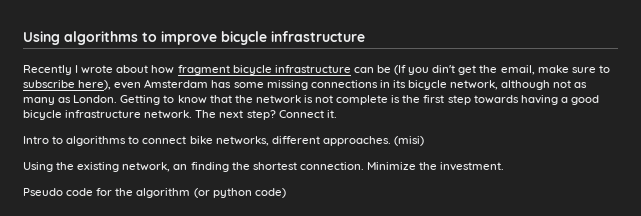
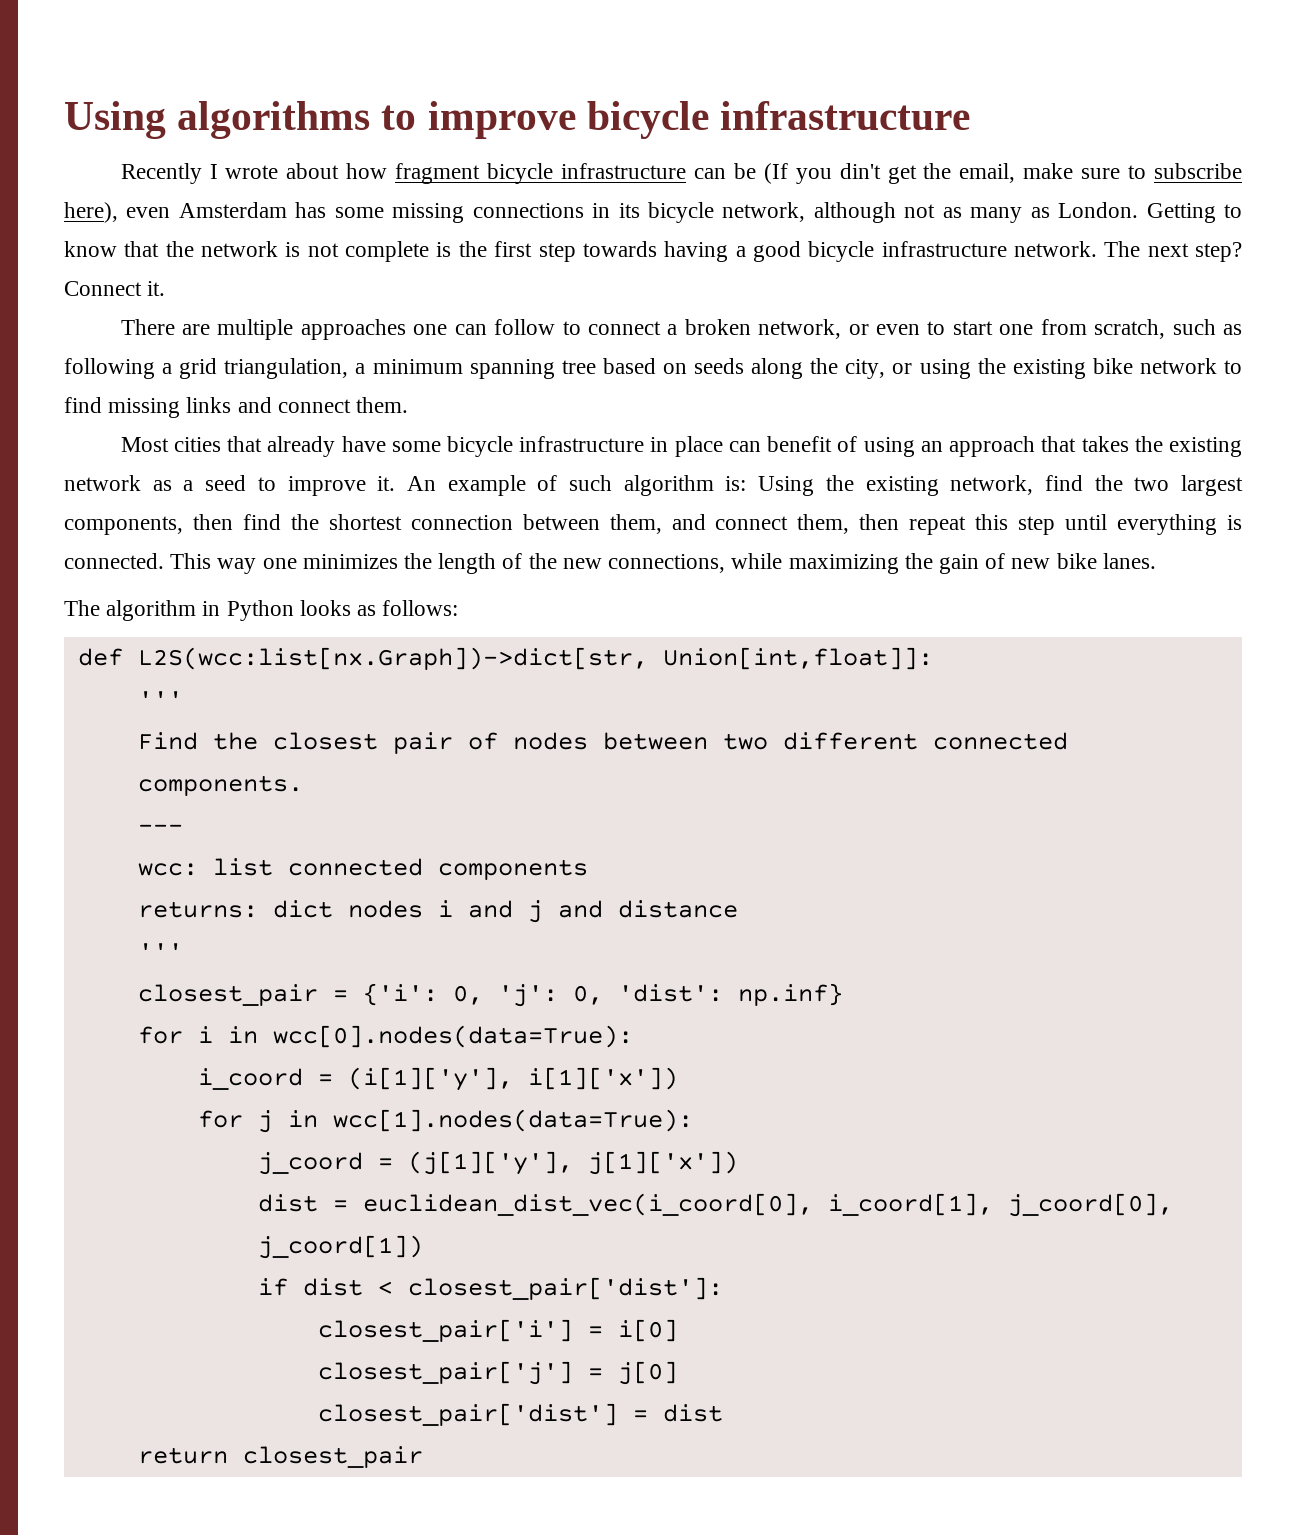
- Intro to algorithms to connect bike networks, different approaches. (misi)
- Using the existing network, an finding the shortest connection. Minimize the investment.
- Pseudo code for the algorithm (or python code)
+ There are multiple approaches one can follow to connect a broken network, or even to start one from scratch, such as following a grid triangulation, a minimum spanning tree based on seeds along the city, or using the existing bike network to find missing links and connect them.
+ Most cities that already have some bicycle infrastructure in place can benefit of using an approach that takes the existing network as a seed to improve it. An example of such algorithm is: Using the existing network, find the two largest components, then find the shortest connection between them, and connect them, then repeat this step until everything is connected. This way one minimizes the length of the new connections, while maximizing the gain of new bike lanes.
+ The algorithm in Python looks as follows:
+ def L2S(wcc:list[nx.Graph])->dict[str, Union[int,float]]:
+ '''
+ Find the closest pair of nodes between two different connected components.
+ ---
+ wcc: list connected components
+ returns: dict nodes i and j and distance
+ '''
+ closest_pair = {'i': 0, 'j': 0, 'dist': np.inf}
+ for i in wcc[0].nodes(data=True):
+ i_coord = (i[1]['y'], i[1]['x'])
+ for j in wcc[1].nodes(data=True):
+ j_coord = (j[1]['y'], j[1]['x'])
+ dist = euclidean_dist_vec(i_coord[0], i_coord[1], j_coord[0], j_coord[1])
+ if dist < closest_pair['dist']:
+ closest_pair['i'] = i[0]
+ closest_pair['j'] = j[0]
+ closest_pair['dist'] = dist
+ return closest_pair

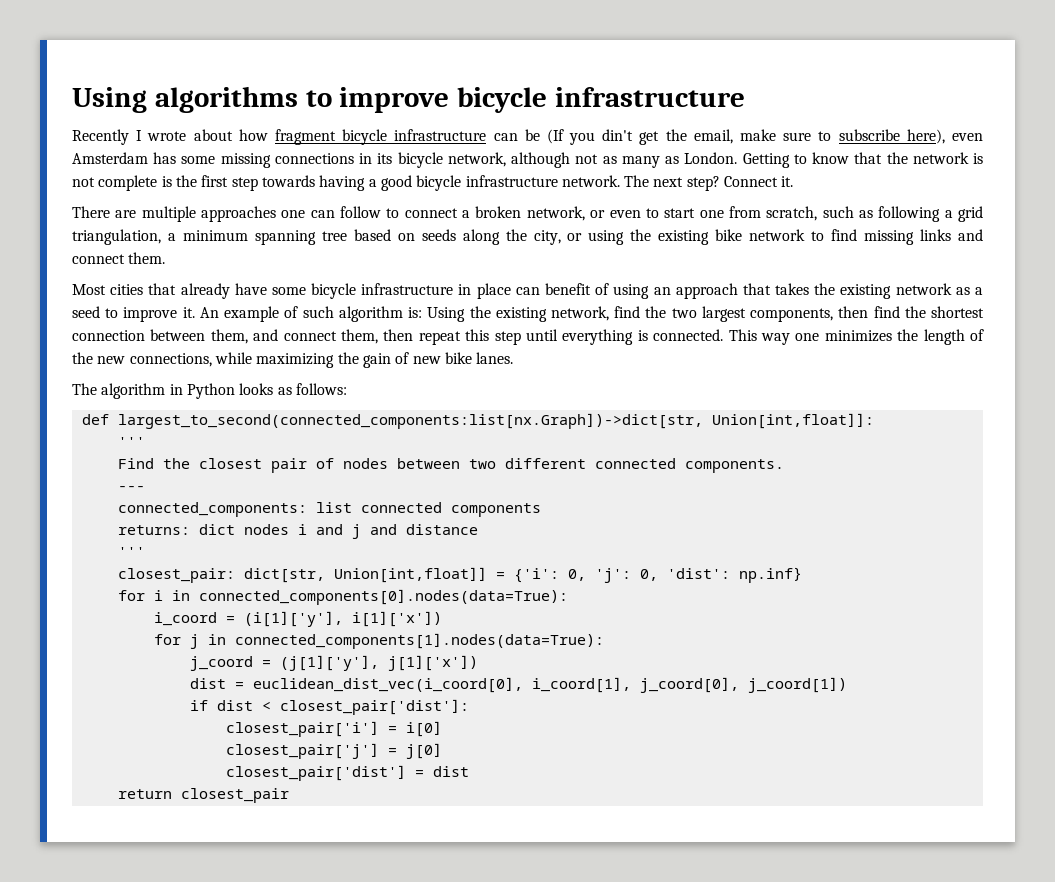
- def L2S(wcc:list[nx.Graph])->dict[str, Union[int,float]]:
+ def largest_to_second(connected_components:list[nx.Graph])->dict[str, Union[int,float]]:
- wcc: list connected components
+ connected_components: list connected components
- closest_pair = {'i': 0, 'j': 0, 'dist': np.inf}
+ closest_pair: dict[str, Union[int,float]] = {'i': 0, 'j': 0, 'dist': np.inf}
- for i in wcc[0].nodes(data=True):
+ for i in connected_components[0].nodes(data=True):
- for j in wcc[1].nodes(data=True):
+ for j in connected_components[1].nodes(data=True):

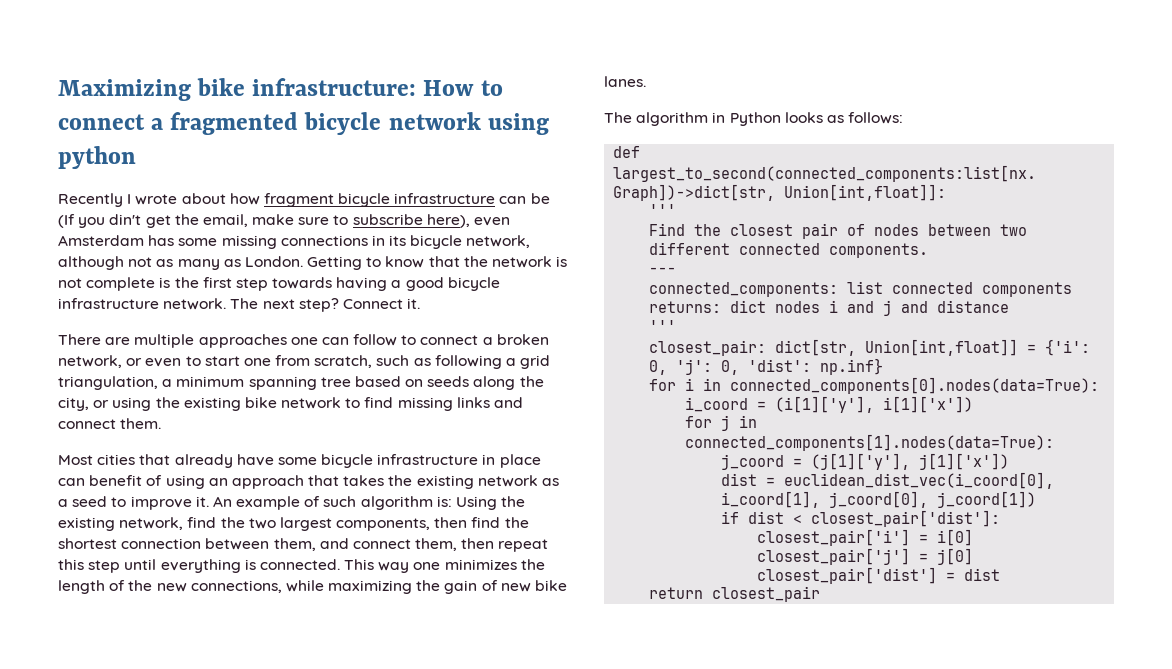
- Using algorithms to improve bicycle infrastructure
+ Maximizing bike infrastructure: How to connect a fragmented bicycle network using python

